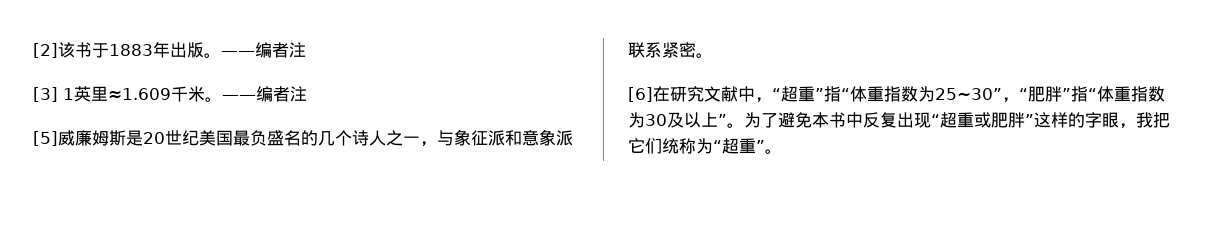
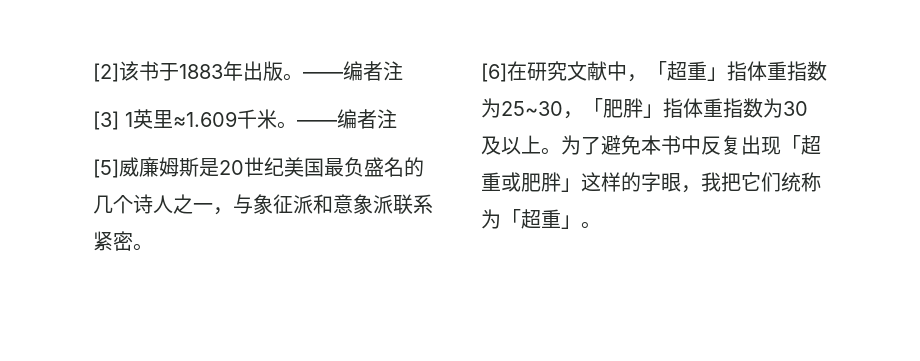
- [6]在研究文献中，“超重”指“体重指数为25~30”，“肥胖”指“体重指数为30及以上”。
+ [6]在研究文献中，「超重」指体重指数为25~30，「肥胖」指体重指数为30及以上。
- 为了避免本书中反复出现“超重或肥胖”这样的字眼，我把它们统称为“超重”。
+ 为了避免本书中反复出现「超重或肥胖」这样的字眼，我把它们统称为「超重」。

